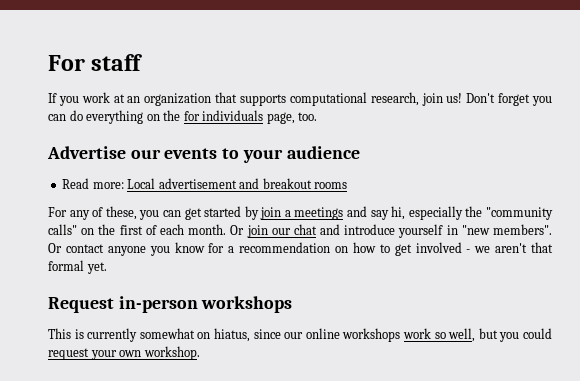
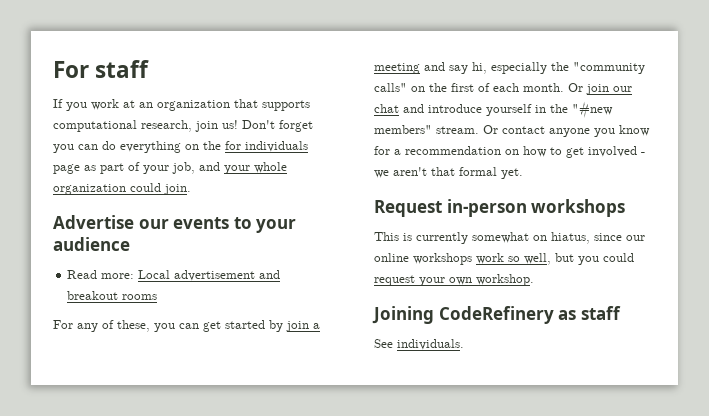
- Don't forget you can do everything on the for individuals page, too.
+ Don't forget you can do everything on the for individuals page as part of your job, and your whole organization could join.
- For any of these, you can get started by join a meetings and say hi, especially the "community calls" on the first of each month.
+ For any of these, you can get started by join a meeting and say hi, especially the "community calls" on the first of each month.
- Or join our chat and introduce yourself in "new members".
+ Or join our chat and introduce yourself in the "#new members" stream.
+ Joining CodeRefinery as staff
+ See individuals.

